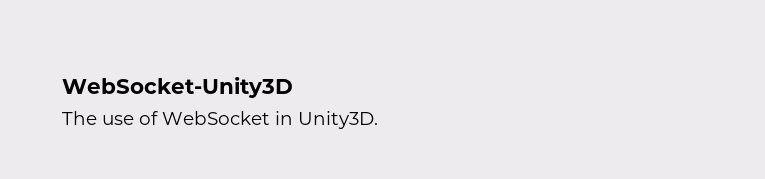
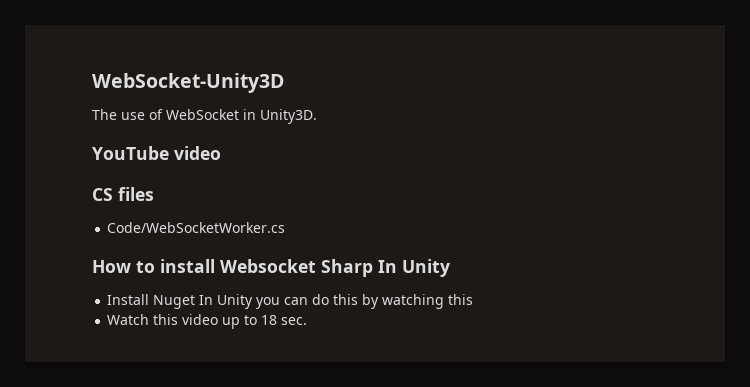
+ YouTube video
+ CS files
+ Code/WebSocketWorker.cs
+ How to install Websocket Sharp In Unity
+ Install Nuget In Unity you can do this by watching this
+ Watch this video up to 18 sec.

